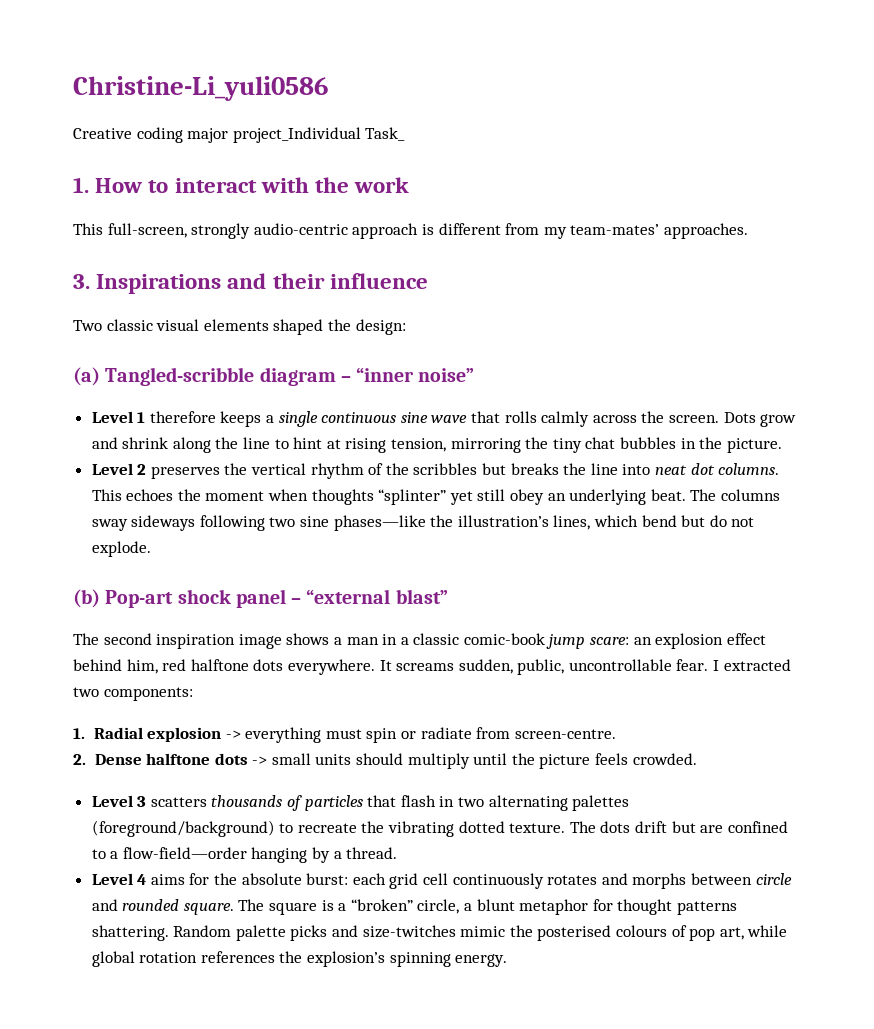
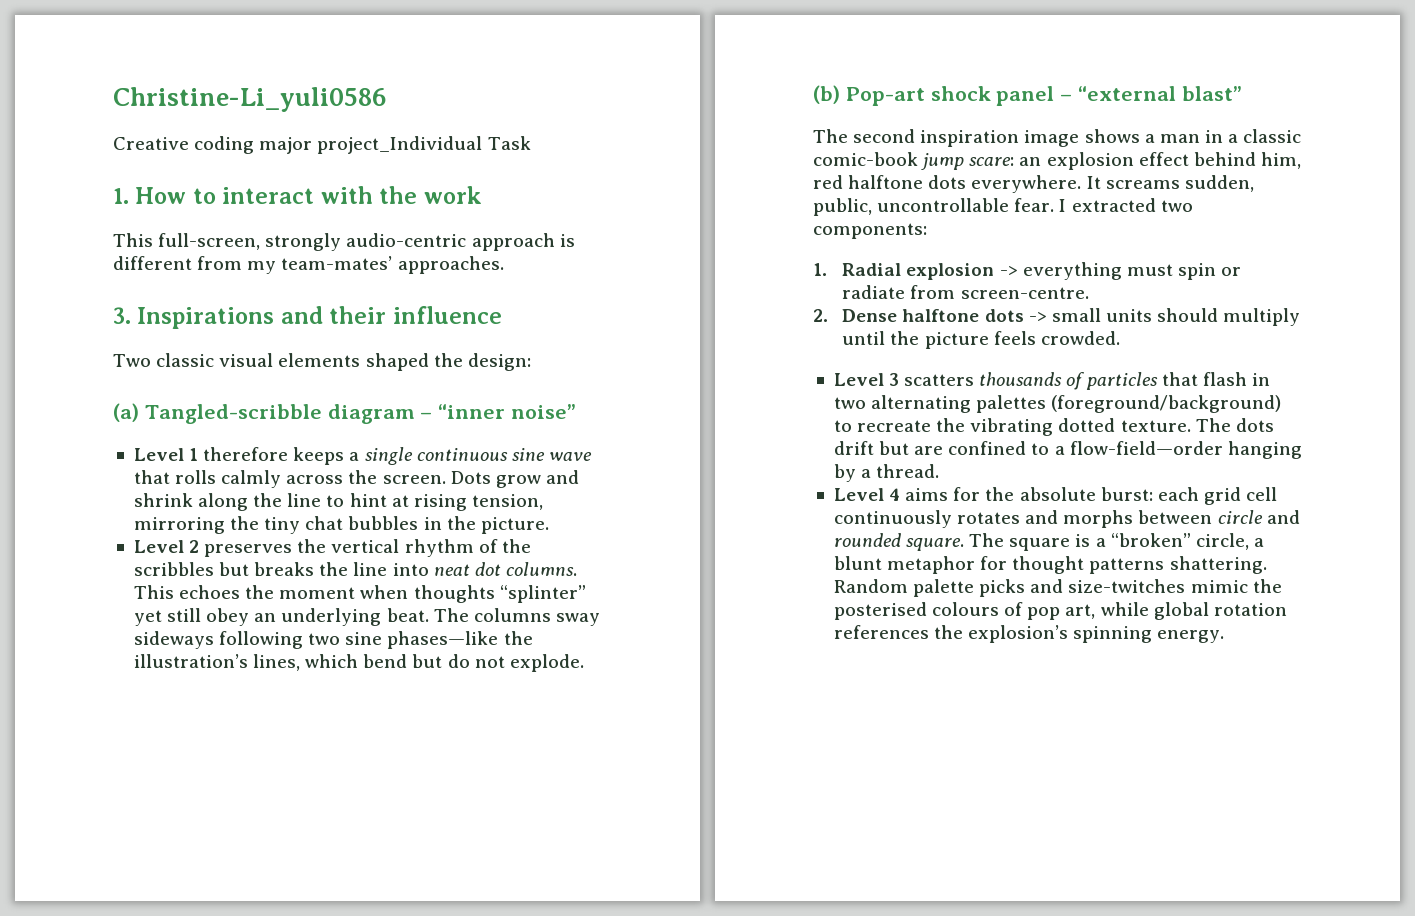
- Creative coding major project_Individual Task_
+ Creative coding major project_Individual Task

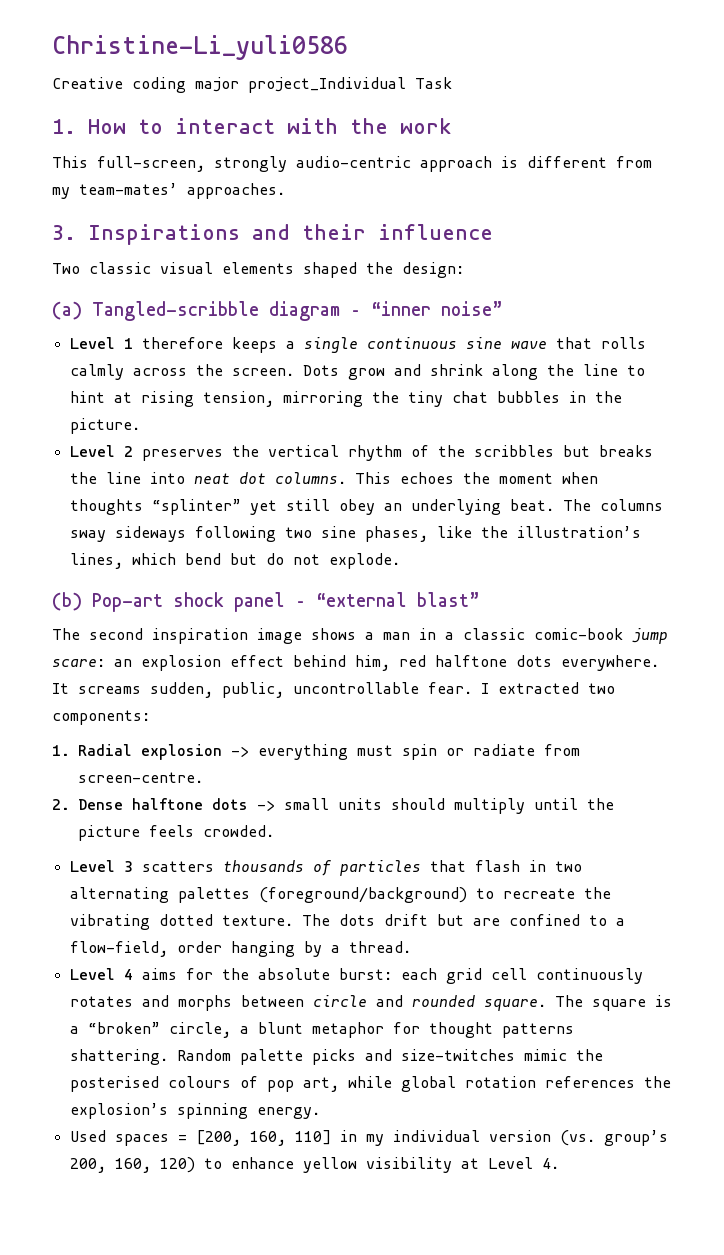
- The columns sway sideways following two sine phases—like the illustration’s lines, which bend but do not explode.
+ The columns sway sideways following two sine phases, like the illustration’s lines, which bend but do not explode.
- The dots drift but are confined to a flow-field—order hanging by a thread.
+ The dots drift but are confined to a flow-field, order hanging by a thread.
+ Used spaces = [200, 160, 110] in my individual version (vs. group’s 200, 160, 120) to enhance yellow visibility at Level 4.

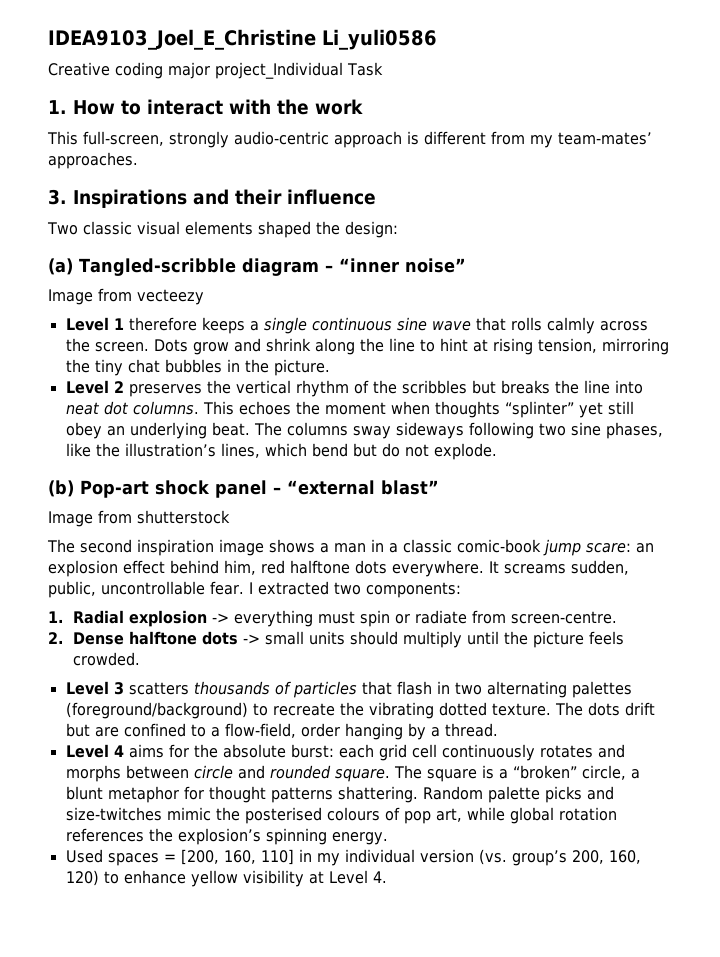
- Christine-Li_yuli0586
+ IDEA9103_Joel_E_Christine Li_yuli0586
+ Image from vecteezy
+ Image from shutterstock

